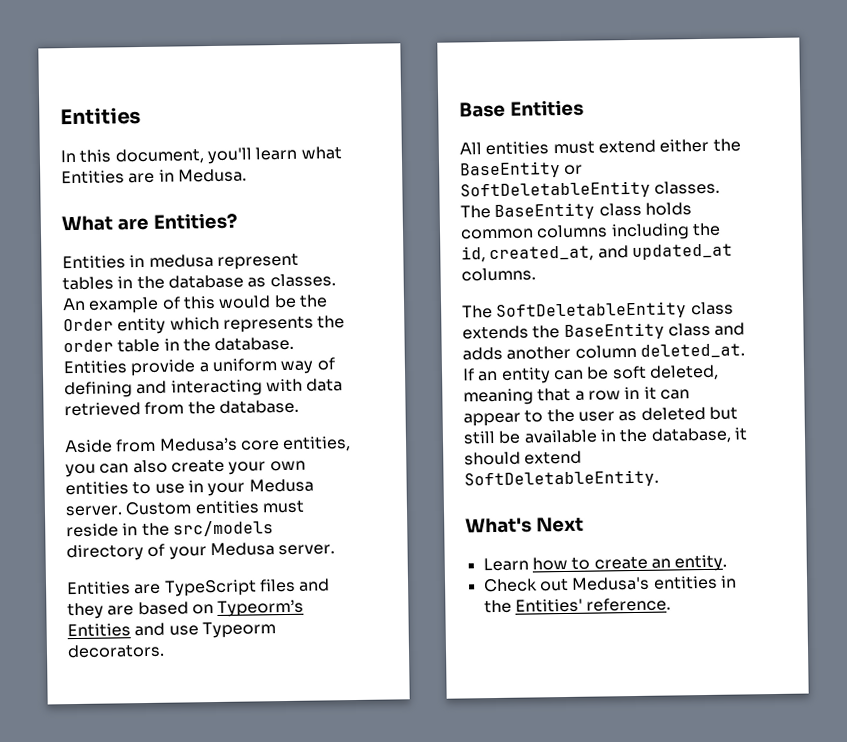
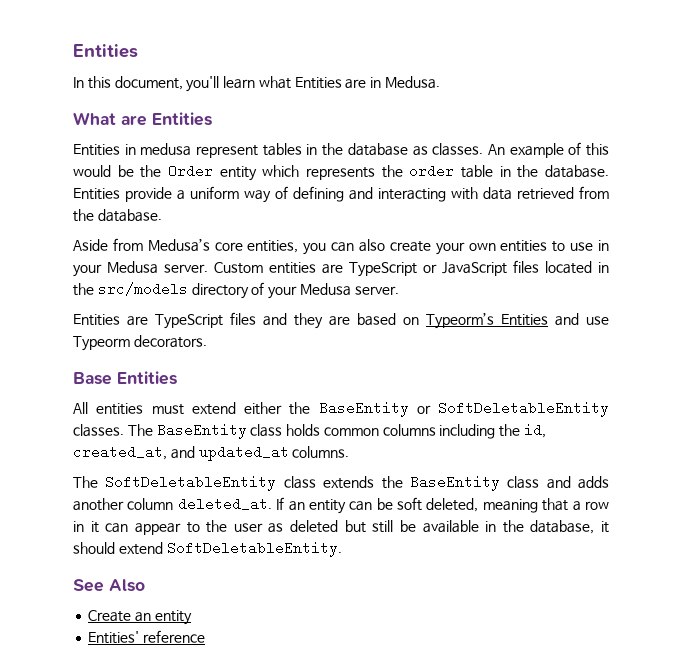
- What are Entities?
+ What are Entities
- Custom entities must reside in the src/models directory of your Medusa server.
+ Custom entities are TypeScript or JavaScript files located in the src/models directory of your Medusa server.
- What's Next
- Learn how to create an entity.
- Check out Medusa's entities in the Entities' reference.
+ See Also
+ Create an entity
+ Entities' reference

